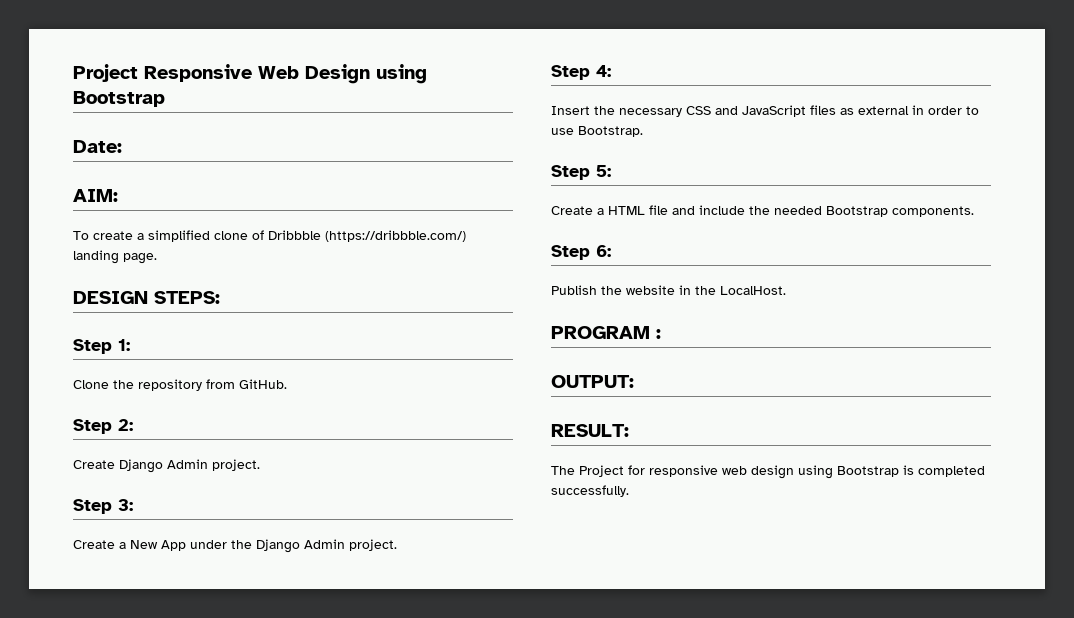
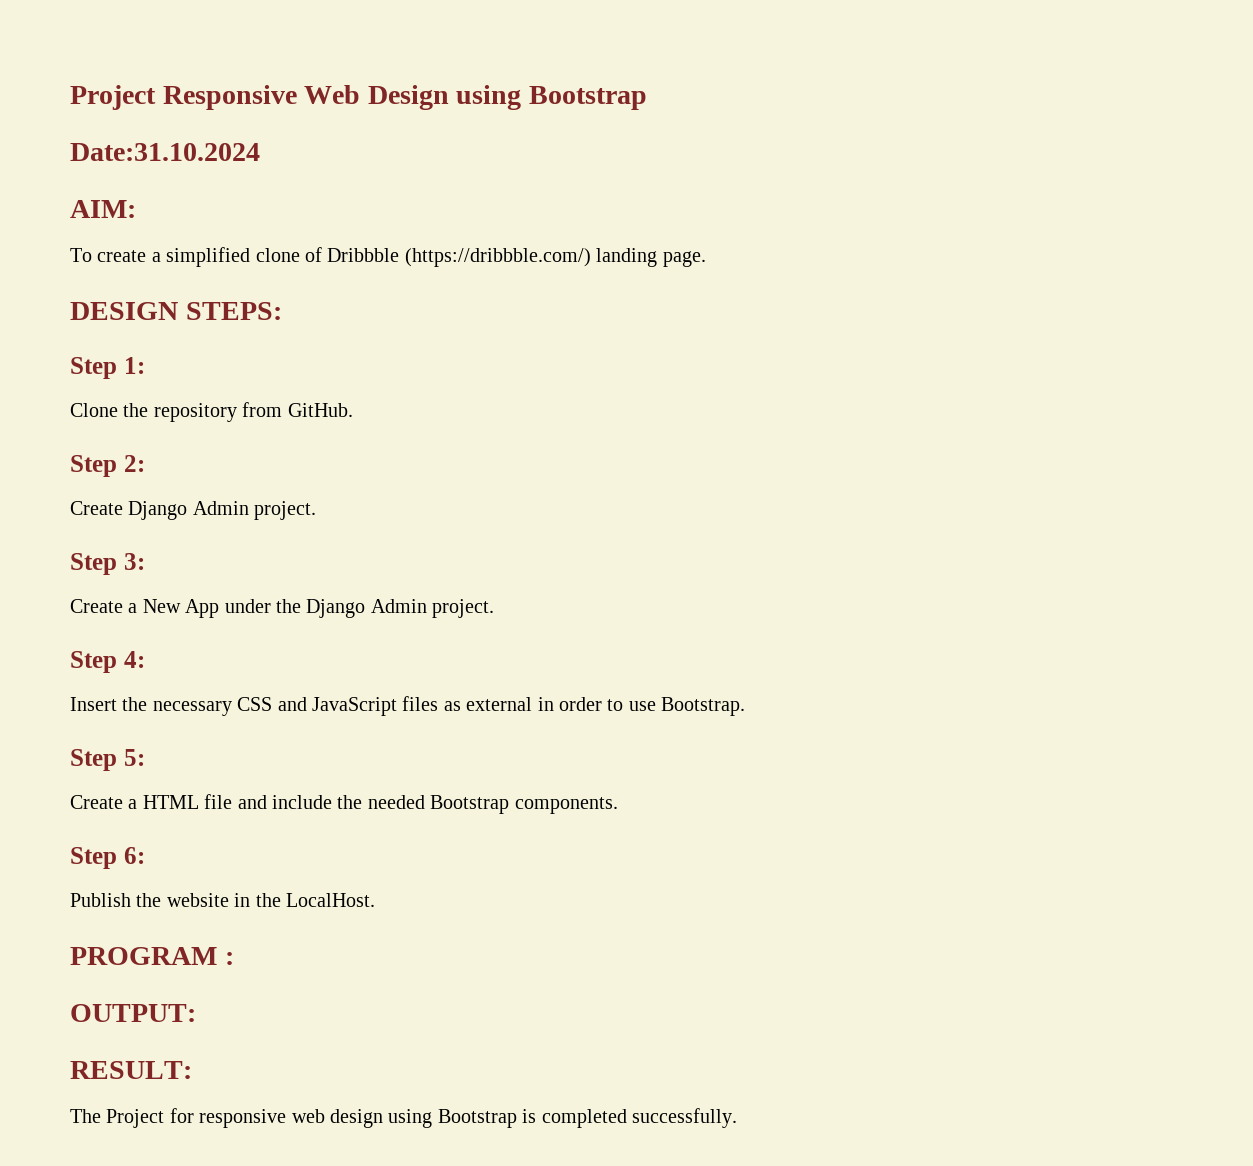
- Date:
+ Date:31.10.2024

